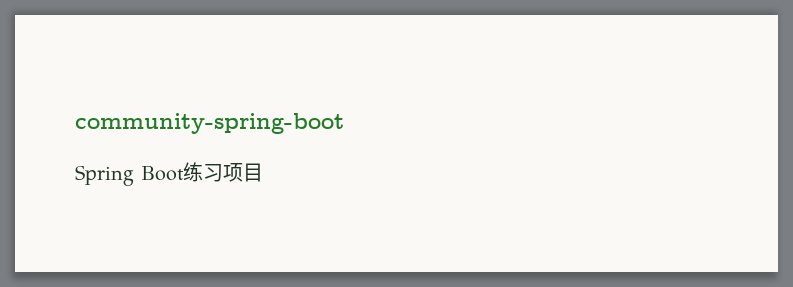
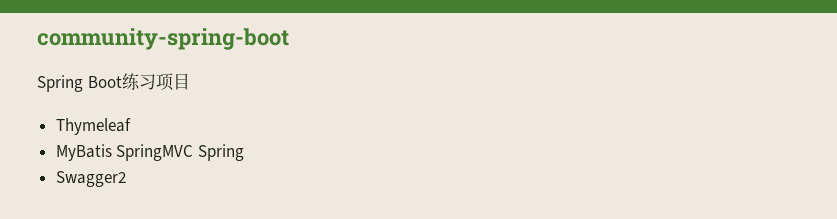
+ Thymeleaf
+ MyBatis SpringMVC Spring
+ Swagger2

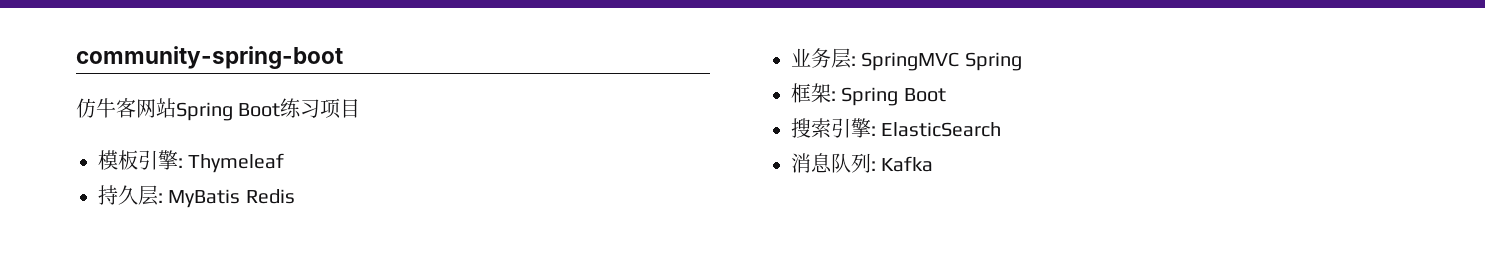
- Spring Boot练习项目
+ 仿牛客网站Spring Boot练习项目
- Thymeleaf
- MyBatis SpringMVC Spring
- Swagger2
+ 模板引擎: Thymeleaf
+ 持久层: MyBatis Redis
+ 业务层: SpringMVC Spring
+ 框架: Spring Boot
+ 搜索引擎: ElasticSearch
+ 消息队列: Kafka

